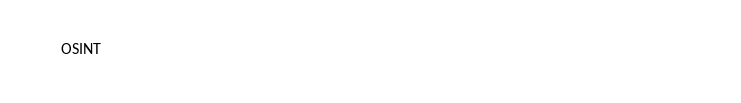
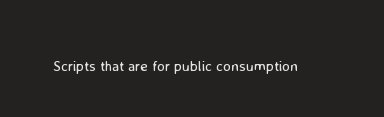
- OSINT
+ Scripts that are for public consumption

